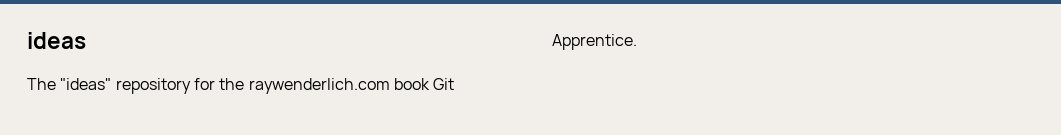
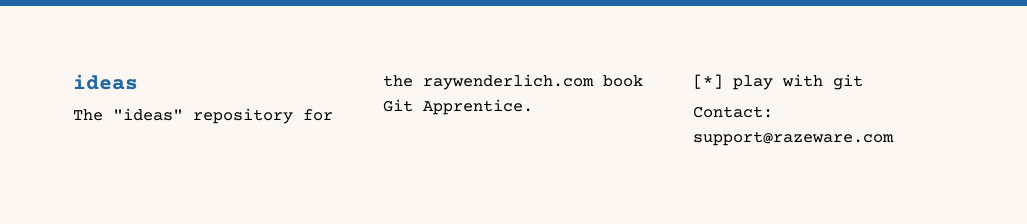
+ [*] play with git
+ Contact: support@razeware.com

